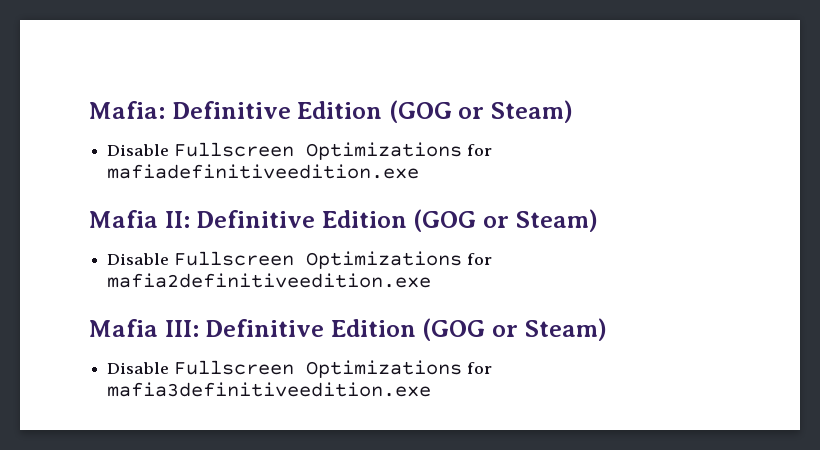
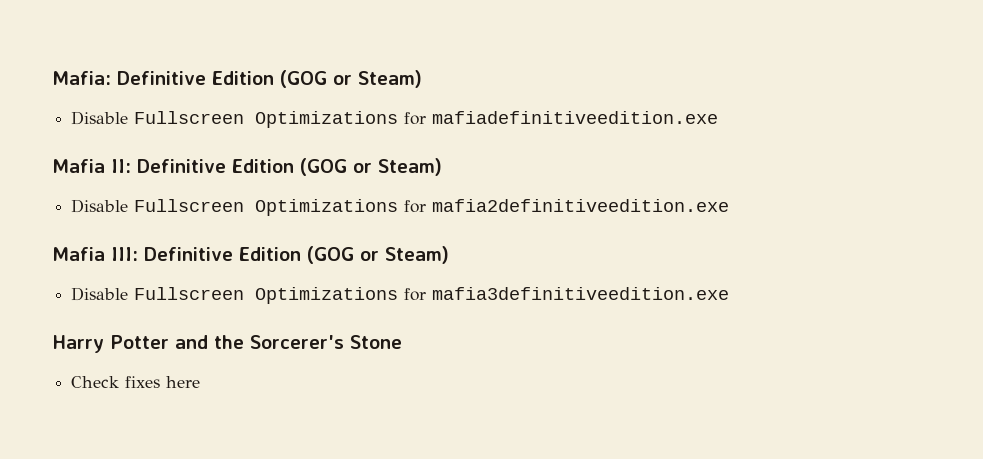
+ Harry Potter and the Sorcerer's Stone
+ Check fixes here

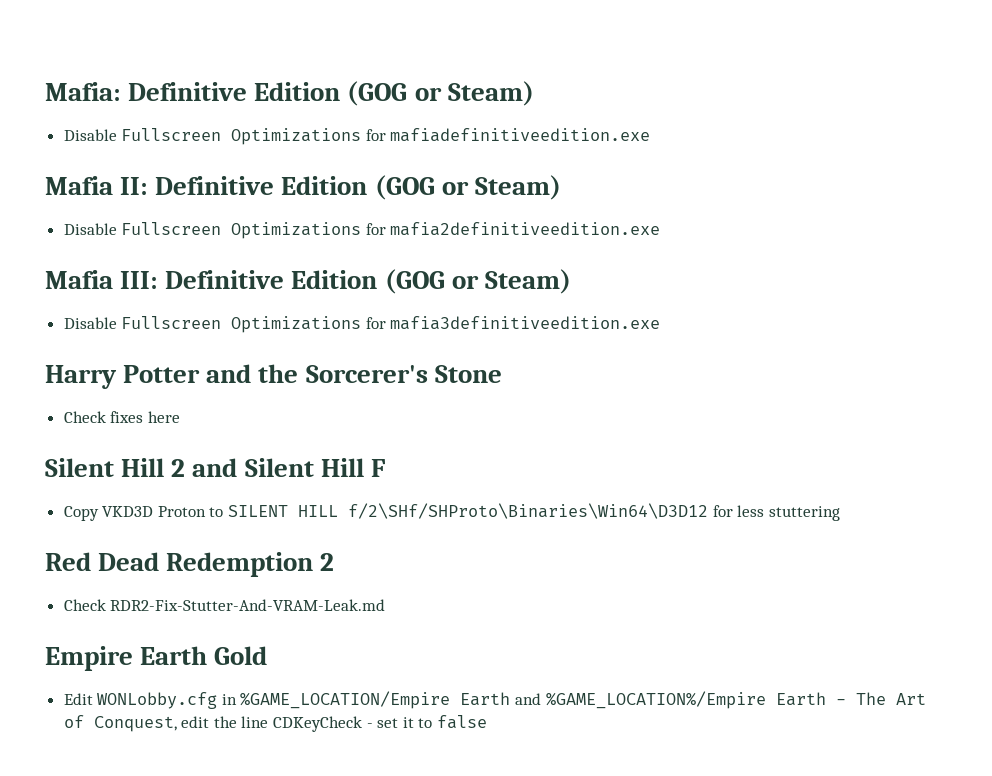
+ Silent Hill 2 and Silent Hill F
+ Copy VKD3D Proton to SILENT HILL f/2\SHf/SHProto\Binaries\Win64\D3D12 for less stuttering
+ Red Dead Redemption 2
+ Check RDR2-Fix-Stutter-And-VRAM-Leak.md
+ Empire Earth Gold
+ Edit WONLobby.cfg in %GAME_LOCATION/Empire Earth and %GAME_LOCATION%/Empire Earth - The Art of Conquest, edit the line CDKeyCheck - set it to false

